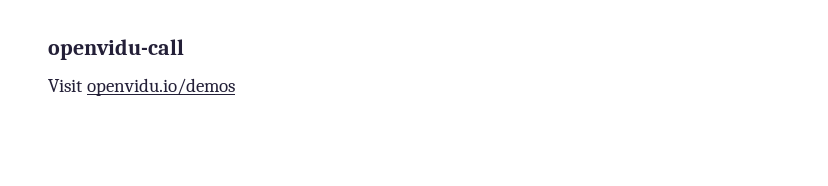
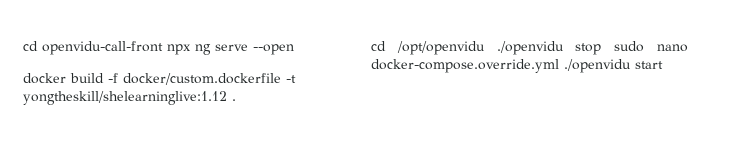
- openvidu-call
- Visit openvidu.io/demos
+ cd openvidu-call-front npx ng serve --open
+ docker build -f docker/custom.dockerfile -t yongtheskill/shelearninglive:1.12 .
+ cd /opt/openvidu ./openvidu stop sudo nano docker-compose.override.yml ./openvidu start

